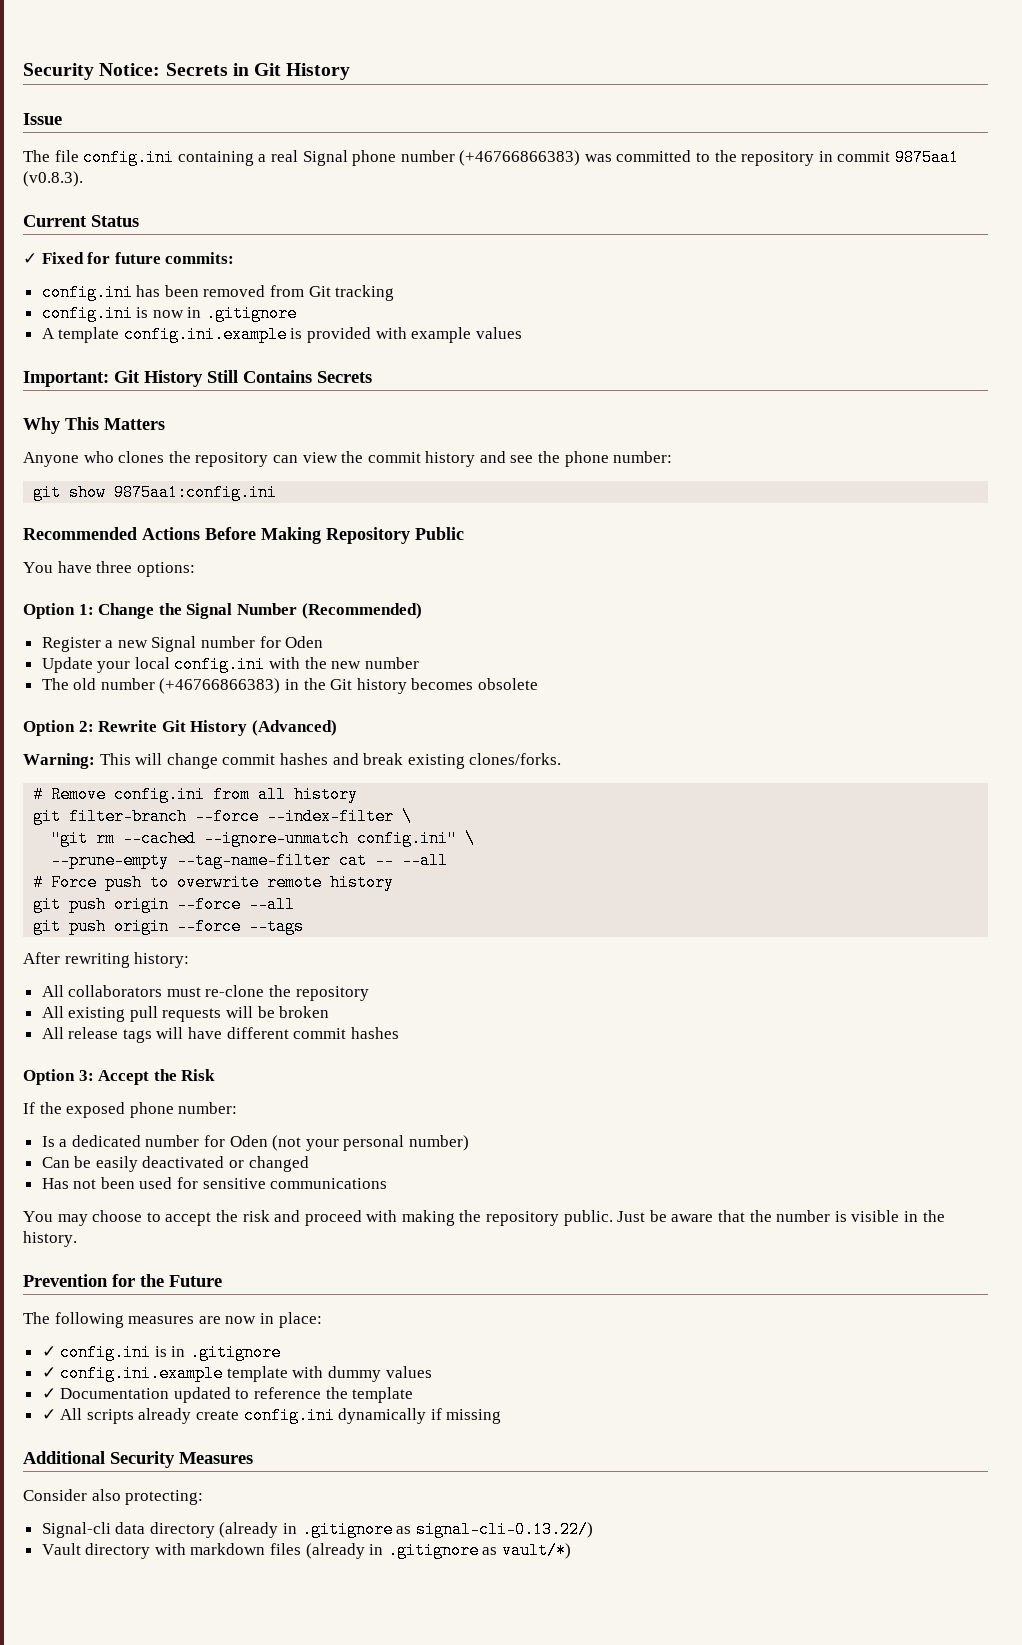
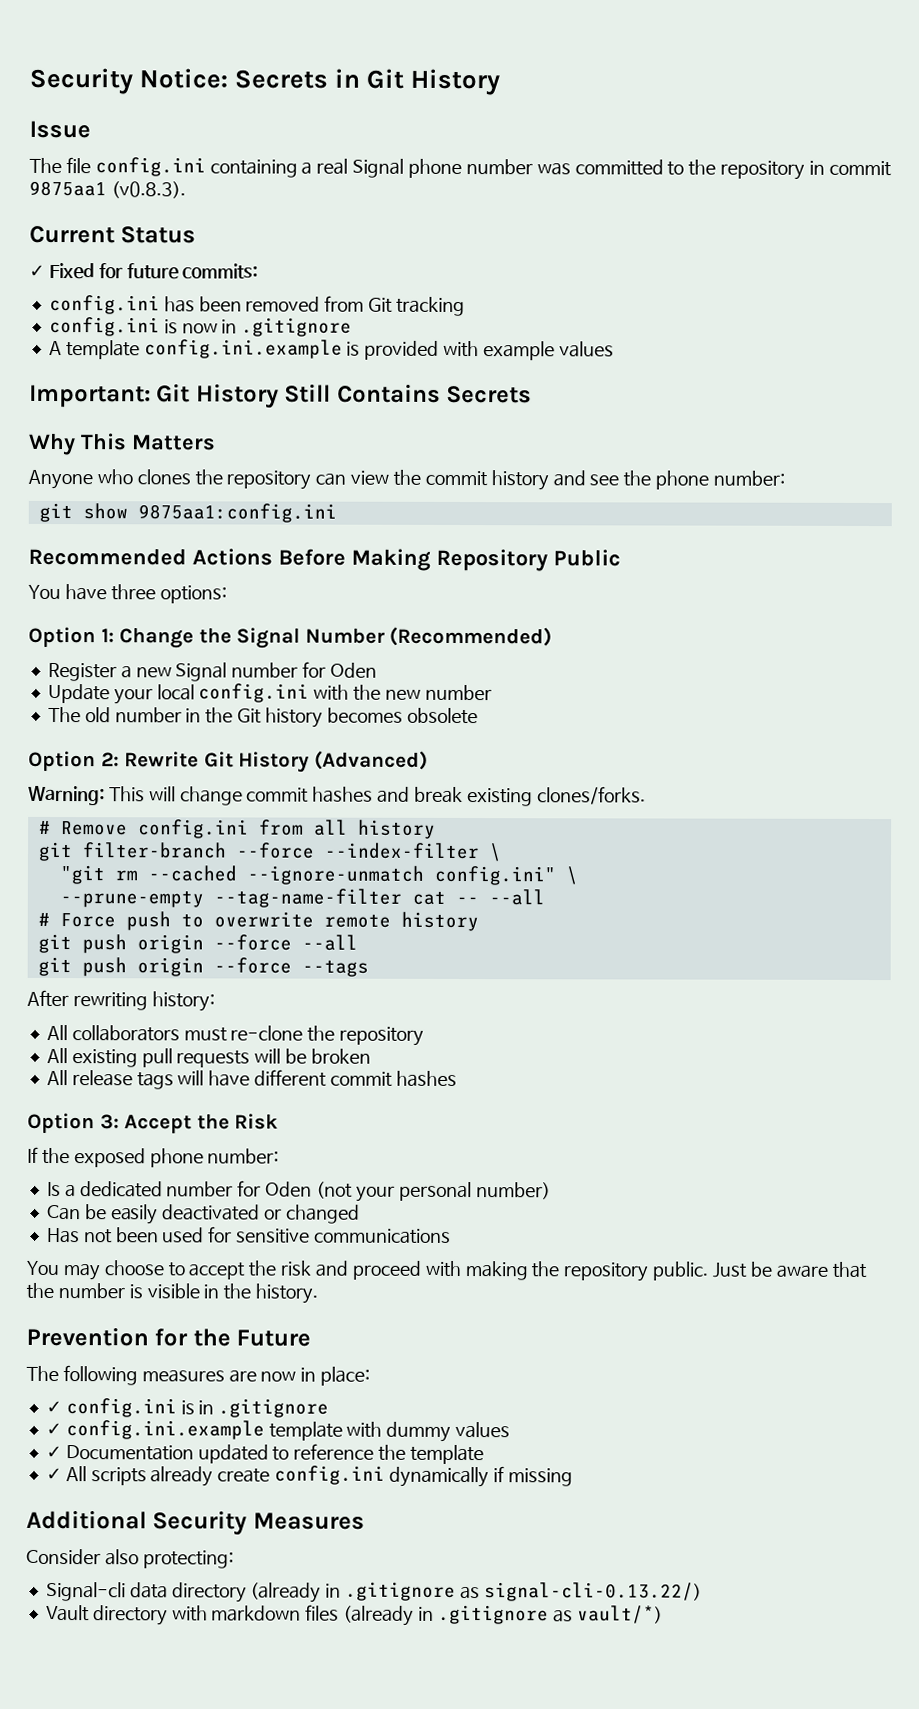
- The file config.ini containing a real Signal phone number (+46766866383) was committed to the repository in commit 9875aa1 (v0.8.3).
+ The file config.ini containing a real Signal phone number was committed to the repository in commit 9875aa1 (v0.8.3).
- The old number (+46766866383) in the Git history becomes obsolete
+ The old number in the Git history becomes obsolete

